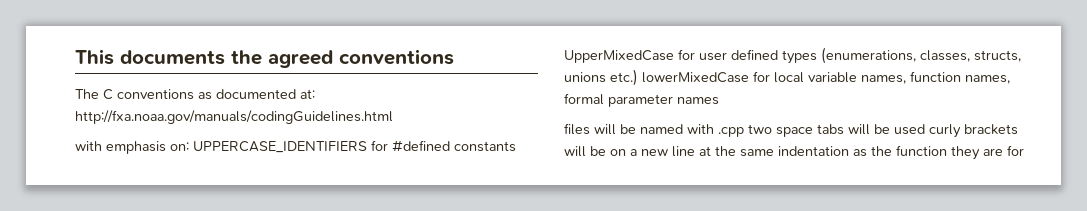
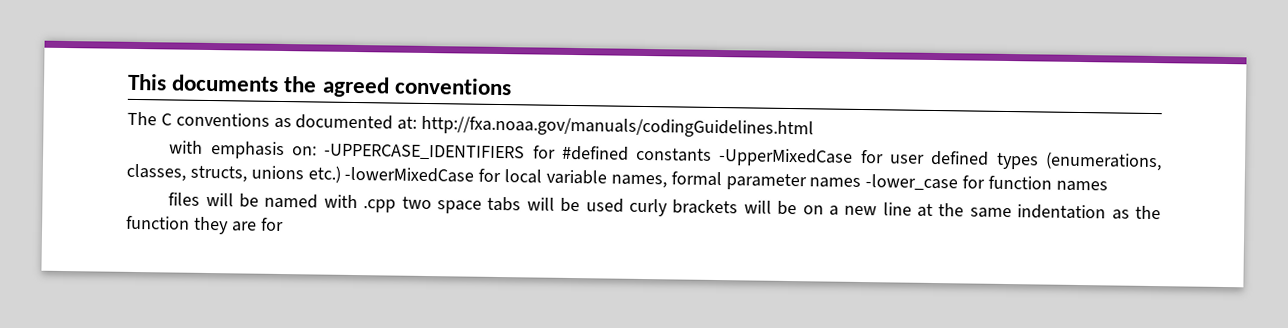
- with emphasis on: UPPERCASE_IDENTIFIERS for #defined constants UpperMixedCase for user defined types (enumerations, classes, structs, unions etc.) lowerMixedCase for local variable names, function names, formal parameter names
+ with emphasis on: -UPPERCASE_IDENTIFIERS for #defined constants -UpperMixedCase for user defined types (enumerations, classes, structs, unions etc.) -lowerMixedCase for local variable names, formal parameter names -lower_case for function names

